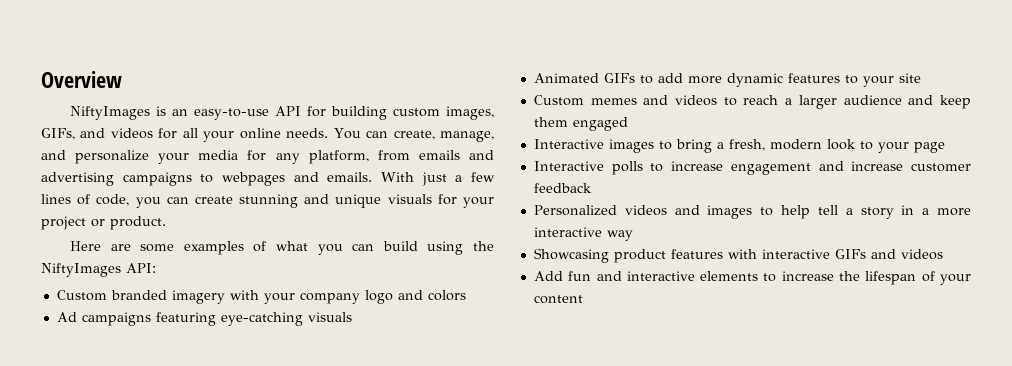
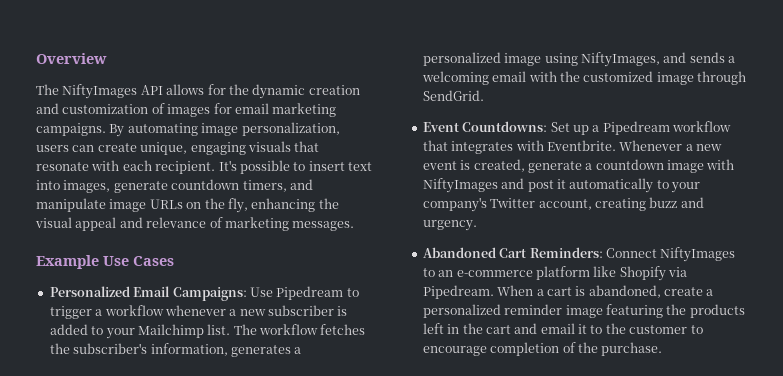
- NiftyImages is an easy-to-use API for building custom images, GIFs, and videos for all your online needs. You can create, manage, and personalize your media for any platform, from emails and advertising campaigns to webpages and emails. With just a few lines of code, you can create stunning and unique visuals for your project or product.
- Here are some examples of what you can build using the NiftyImages API:
- Custom branded imagery with your company logo and colors
- Ad campaigns featuring eye-catching visuals
- Animated GIFs to add more dynamic features to your site
- Custom memes and videos to reach a larger audience and keep them engaged
- Interactive images to bring a fresh, modern look to your page
- Interactive polls to increase engagement and increase customer feedback
- Personalized videos and images to help tell a story in a more interactive way
- Showcasing product features with interactive GIFs and videos
- Add fun and interactive elements to increase the lifespan of your content
+ The NiftyImages API allows for the dynamic creation and customization of images for email marketing campaigns. By automating image personalization, users can create unique, engaging visuals that resonate with each recipient. It's possible to insert text into images, generate countdown timers, and manipulate image URLs on the fly, enhancing the visual appeal and relevance of marketing messages.
+ Example Use Cases
+ Personalized Email Campaigns: Use Pipedream to trigger a workflow whenever a new subscriber is added to your Mailchimp list. The workflow fetches the subscriber's information, generates a personalized image using NiftyImages, and sends a welcoming email with the customized image through SendGrid.
+ Event Countdowns: Set up a Pipedream workflow that integrates with Eventbrite. Whenever a new event is created, generate a countdown image with NiftyImages and post it automatically to your company's Twitter account, creating buzz and urgency.
+ Abandoned Cart Reminders: Connect NiftyImages to an e-commerce platform like Shopify via Pipedream. When a cart is abandoned, create a personalized reminder image featuring the products left in the cart and email it to the customer to encourage completion of the purchase.

